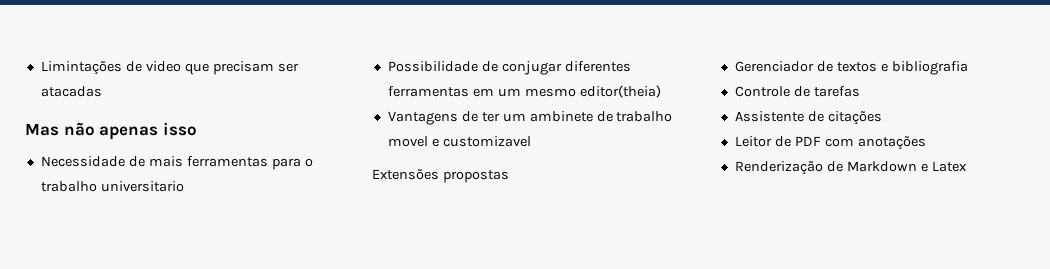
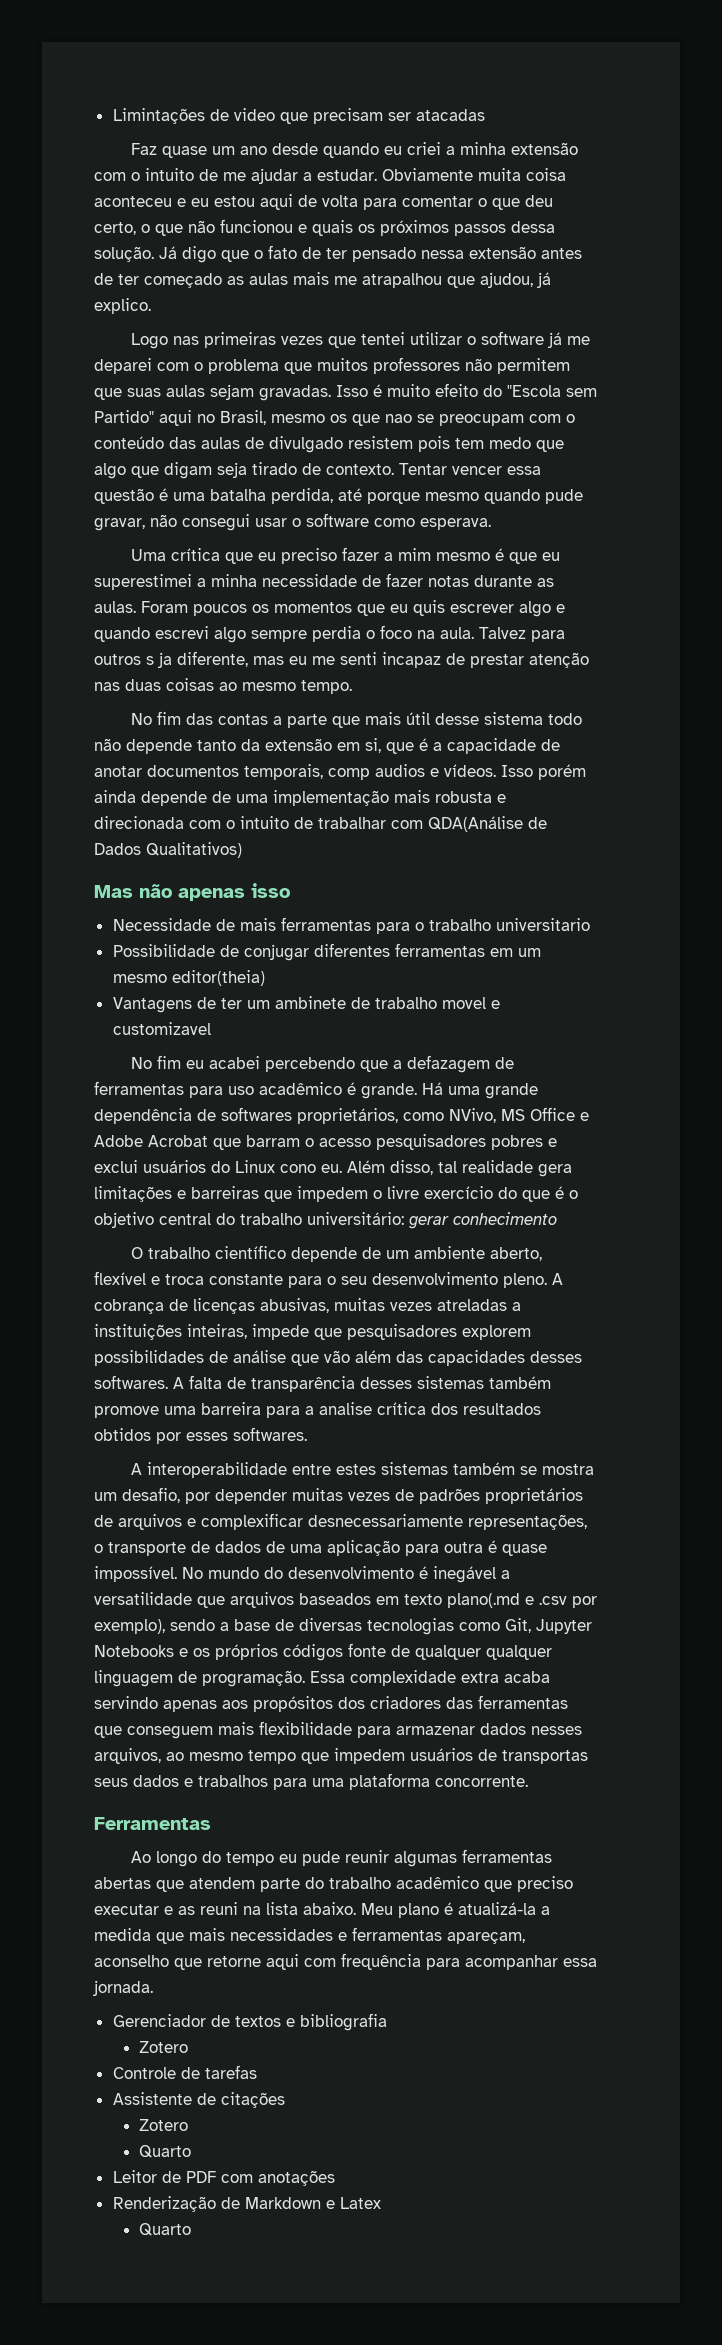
+ Faz quase um ano desde quando eu criei a minha extensão com o intuito de me ajudar a estudar. Obviamente muita coisa aconteceu e eu estou aqui de volta para comentar o que deu certo, o que não funcionou e quais os próximos passos dessa solução. Já digo que o fato de ter pensado nessa extensão antes de ter começado as aulas mais me atrapalhou que ajudou, já explico.
+ Logo nas primeiras vezes que tentei utilizar o software já me deparei com o problema que muitos professores não permitem que suas aulas sejam gravadas. Isso é muito efeito do "Escola sem Partido" aqui no Brasil, mesmo os que nao se preocupam com o conteúdo das aulas de divulgado resistem pois tem medo que algo que digam seja tirado de contexto. Tentar vencer essa questão é uma batalha perdida, até porque mesmo quando pude gravar, não consegui usar o software como esperava.
+ Uma crítica que eu preciso fazer a mim mesmo é que eu superestimei a minha necessidade de fazer notas durante as aulas. Foram poucos os momentos que eu quis escrever algo e quando escrevi algo sempre perdia o foco na aula. Talvez para outros s ja diferente, mas eu me senti incapaz de prestar atenção nas duas coisas ao mesmo tempo.
+ No fim das contas a parte que mais útil desse sistema todo não depende tanto da extensão em si, que é a capacidade de anotar documentos temporais, comp audios e vídeos. Isso porém ainda depende de uma implementação mais robusta e direcionada com o intuito de trabalhar com QDA(Análise de Dados Qualitativos)
- Extensões propostas
+ No fim eu acabei percebendo que a defazagem de ferramentas para uso acadêmico é grande. Há uma grande dependência de softwares proprietários, como NVivo, MS Office e Adobe Acrobat que barram o acesso pesquisadores pobres e exclui usuários do Linux cono eu. Além disso, tal realidade gera limitações e barreiras que impedem o livre exercício do que é o objetivo central do trabalho universitário: gerar conhecimento
+ O trabalho científico depende de um ambiente aberto, flexível e troca constante para o seu desenvolvimento pleno. A cobrança de licenças abusivas, muitas vezes atreladas a instituições inteiras, impede que pesquisadores explorem possibilidades de análise que vão além das capacidades desses softwares. A falta de transparência desses sistemas também promove uma barreira para a analise crítica dos resultados obtidos por esses softwares.
+ A interoperabilidade entre estes sistemas também se mostra um desafio, por depender muitas vezes de padrões proprietários de arquivos e complexificar desnecessariamente representações, o transporte de dados de uma aplicação para outra é quase impossível. No mundo do desenvolvimento é inegável a versatilidade que arquivos baseados em texto plano(.md e .csv por exemplo), sendo a base de diversas tecnologias como Git, Jupyter Notebooks e os próprios códigos fonte de qualquer qualquer linguagem de programação. Essa complexidade extra acaba servindo apenas aos propósitos dos criadores das ferramentas que conseguem mais flexibilidade para armazenar dados nesses arquivos, ao mesmo tempo que impedem usuários de transportas seus dados e trabalhos para uma plataforma concorrente.
+ Ferramentas
+ Ao longo do tempo eu pude reunir algumas ferramentas abertas que atendem parte do trabalho acadêmico que preciso executar e as reuni na lista abaixo. Meu plano é atualizá-la a medida que mais necessidades e ferramentas apareçam, aconselho que retorne aqui com frequência para acompanhar essa jornada.
  Gerenciador de textos e bibliografia
+ Zotero
  Assistente de citações
+ Zotero
+ Quarto
  Renderização de Markdown e Latex
+ Quarto

